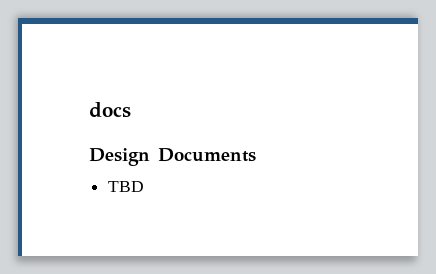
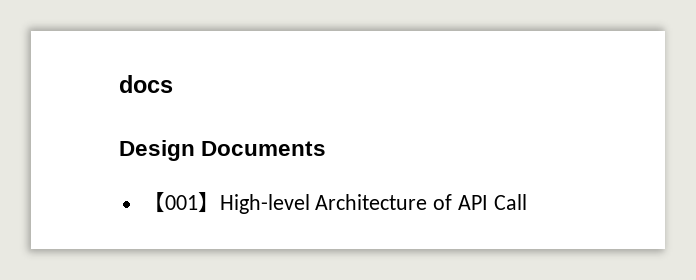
- TBD
+ 【001】High-level Architecture of API Call

